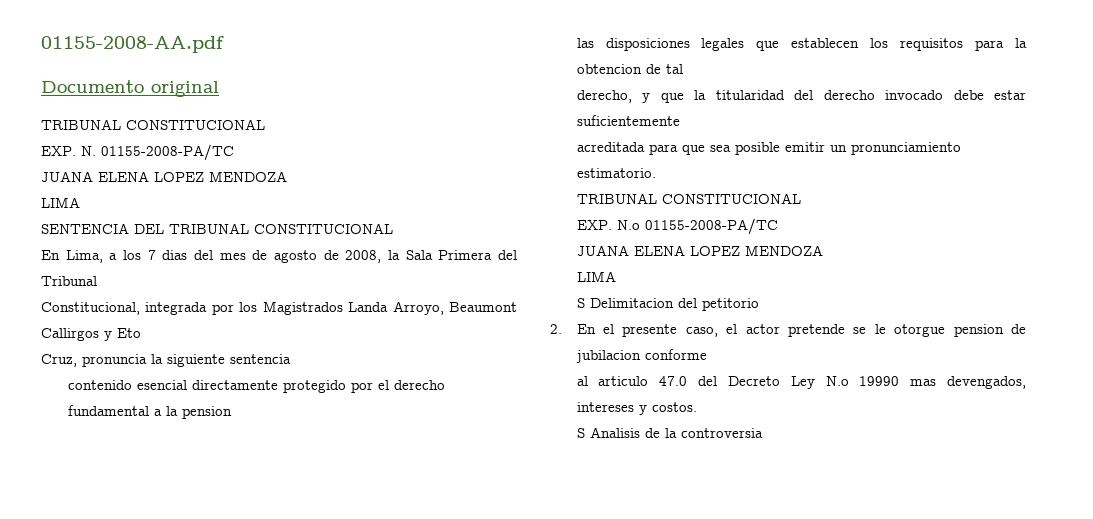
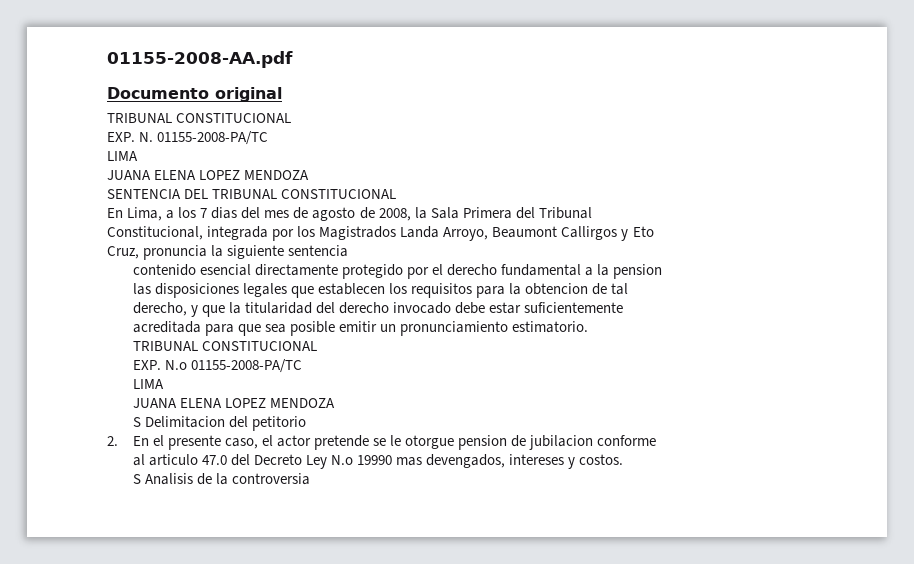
  EXP. N. 01155-2008-PA/TC
+ LIMA
  JUANA ELENA LOPEZ MENDOZA
- LIMA
  EXP. N.o 01155-2008-PA/TC
+ LIMA
  JUANA ELENA LOPEZ MENDOZA
- LIMA

